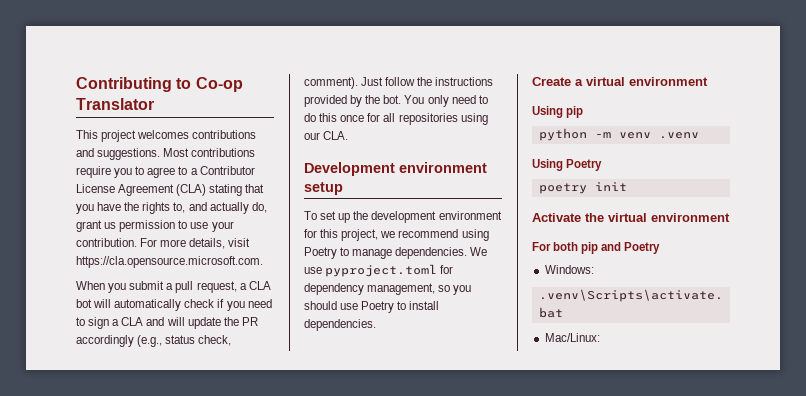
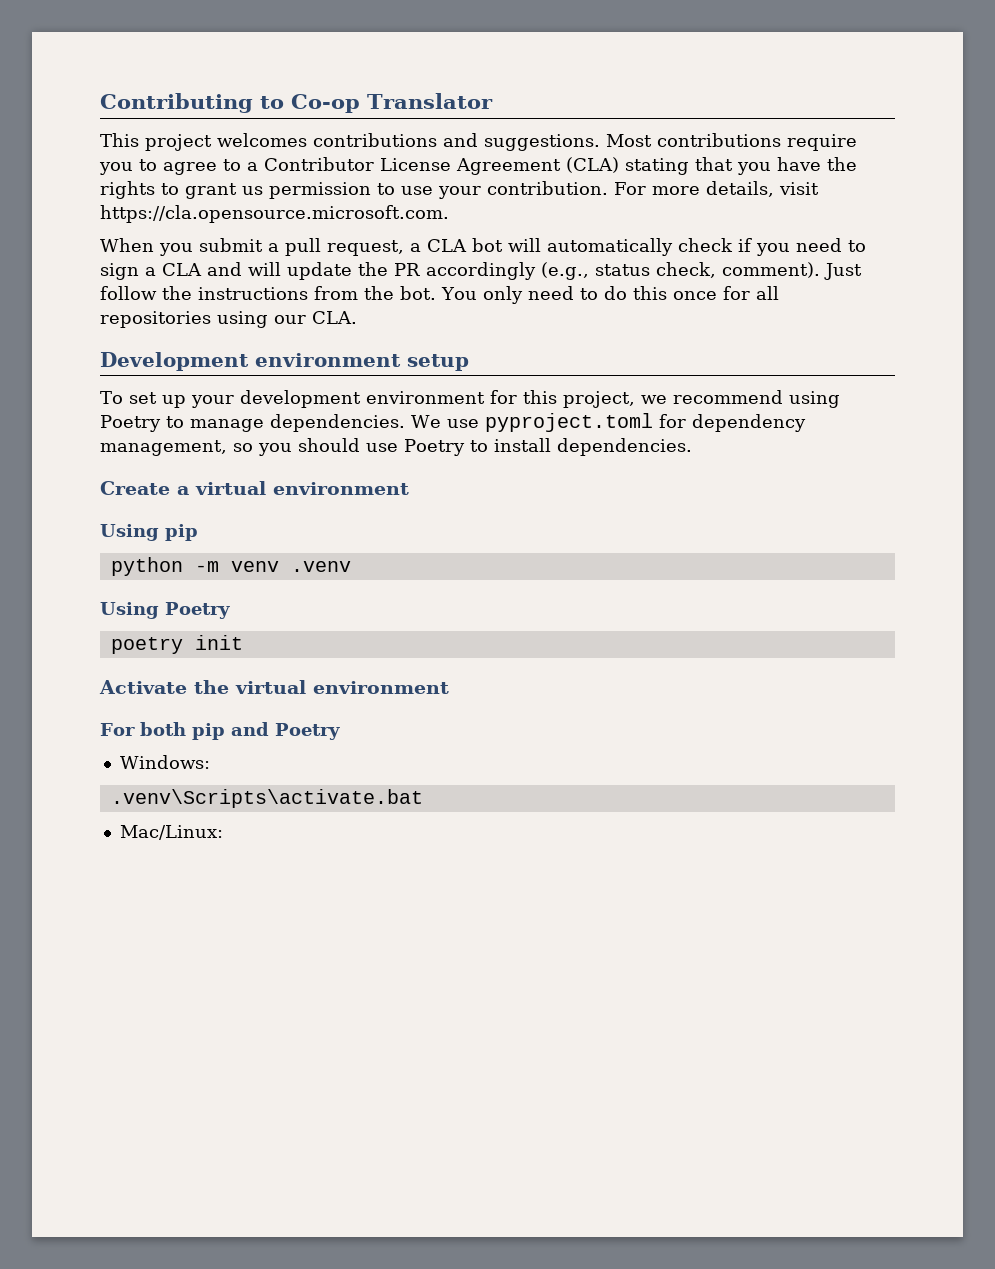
- Most contributions require you to agree to a Contributor License Agreement (CLA) stating that you have the rights to, and actually do, grant us permission to use your contribution.
+ Most contributions require you to agree to a Contributor License Agreement (CLA) stating that you have the rights to grant us permission to use your contribution.
- Just follow the instructions provided by the bot.
+ Just follow the instructions from the bot.
- To set up the development environment for this project, we recommend using Poetry to manage dependencies.
+ To set up your development environment for this project, we recommend using Poetry to manage dependencies.

